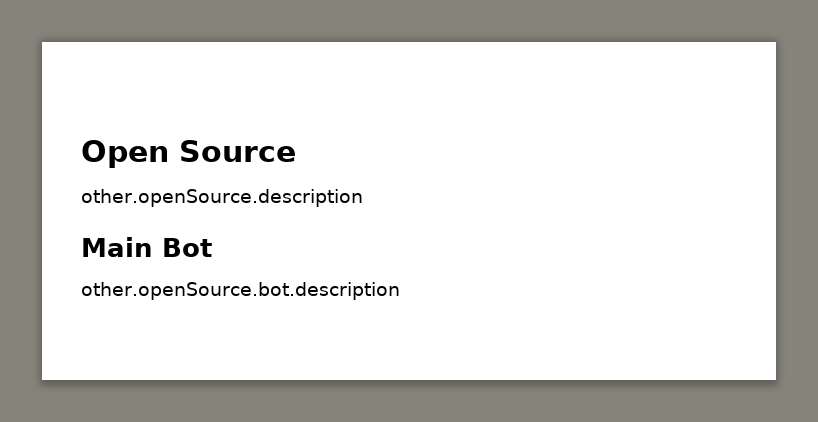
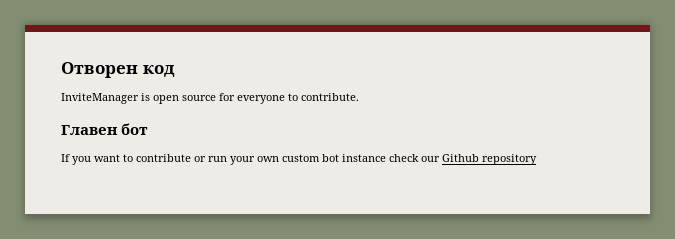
- Open Source
- other.openSource.description
- Main Bot
- other.openSource.bot.description
+ Отворен код
+ InviteManager is open source for everyone to contribute.
+ Главен бот
+ If you want to contribute or run your own custom bot instance check our Github repository

